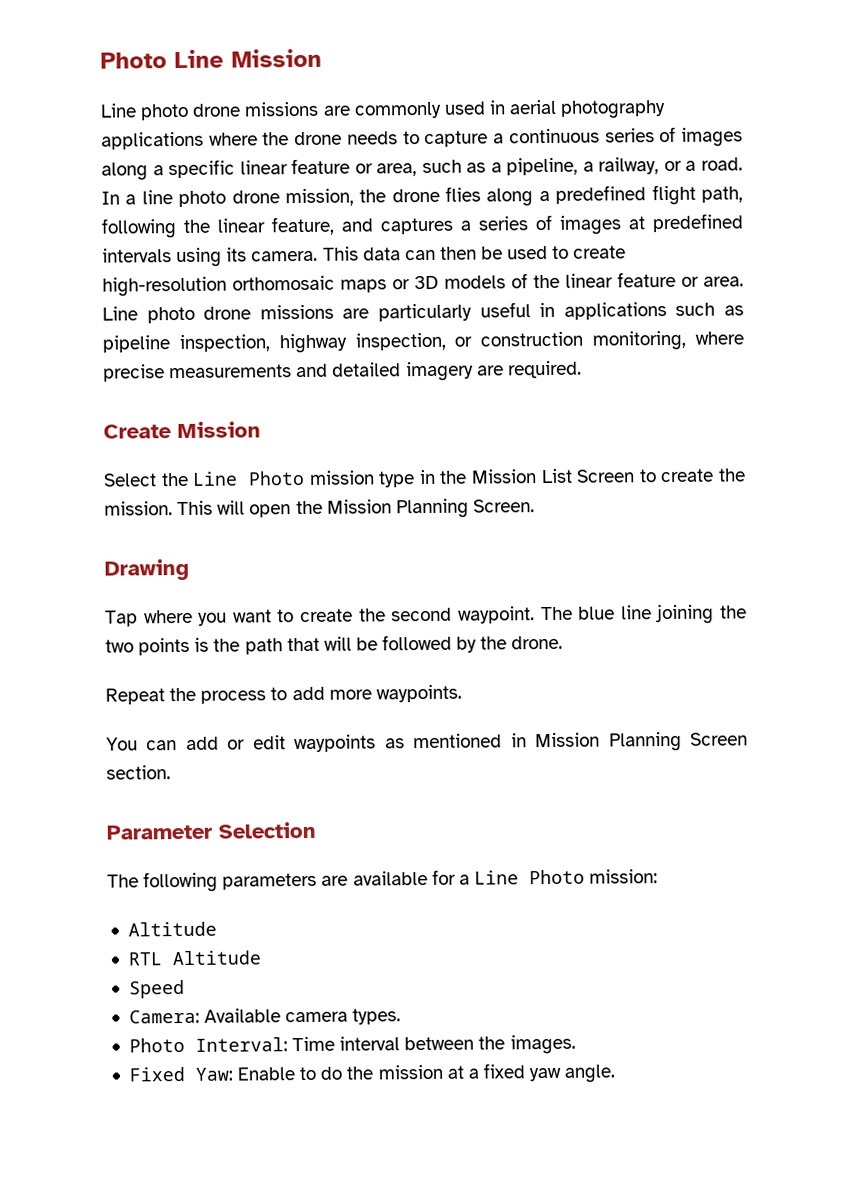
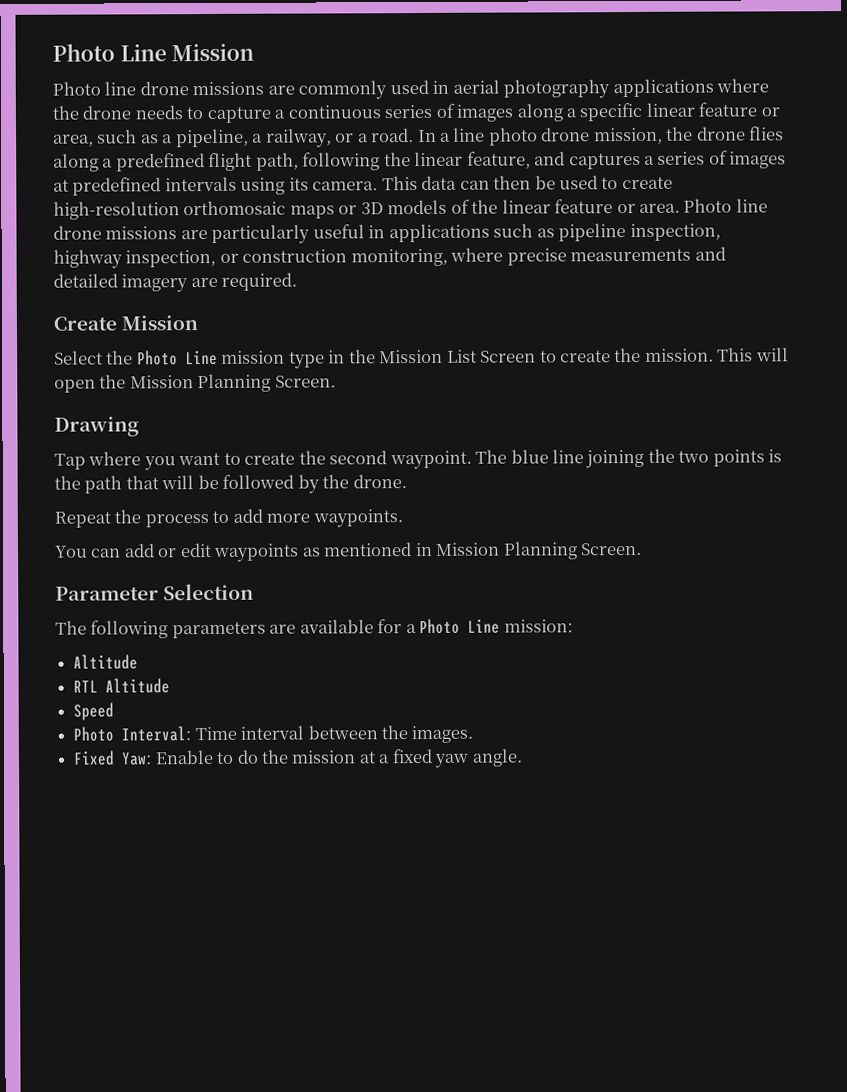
- Line photo drone missions are commonly used in aerial photography applications where the drone needs to capture a continuous series of images along a specific linear feature or area, such as a pipeline, a railway, or a road.
+ Photo line drone missions are commonly used in aerial photography applications where the drone needs to capture a continuous series of images along a specific linear feature or area, such as a pipeline, a railway, or a road.
- Line photo drone missions are particularly useful in applications such as pipeline inspection, highway inspection, or construction monitoring, where precise measurements and detailed imagery are required.
+ Photo line drone missions are particularly useful in applications such as pipeline inspection, highway inspection, or construction monitoring, where precise measurements and detailed imagery are required.
- Select the Line Photo mission type in the Mission List Screen to create the mission.
+ Select the Photo Line mission type in the Mission List Screen to create the mission.
- You can add or edit waypoints as mentioned in Mission Planning Screen section.
+ You can add or edit waypoints as mentioned in Mission Planning Screen.
- The following parameters are available for a Line Photo mission:
+ The following parameters are available for a Photo Line mission:
- Camera: Available camera types.

